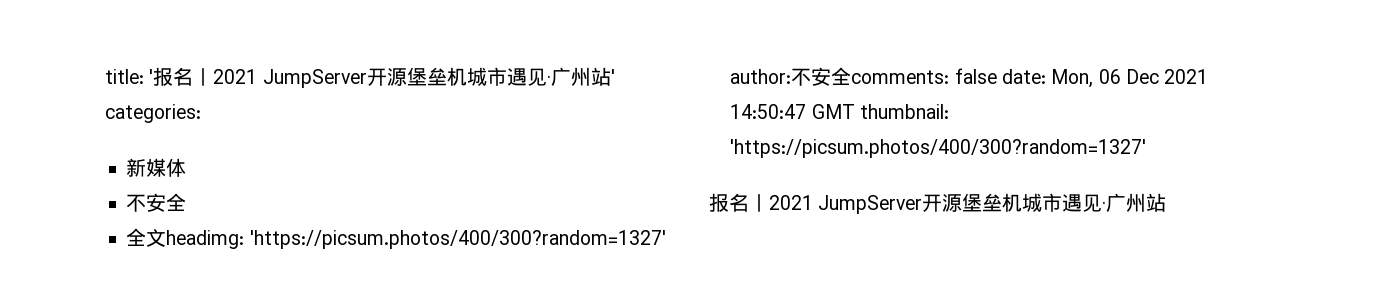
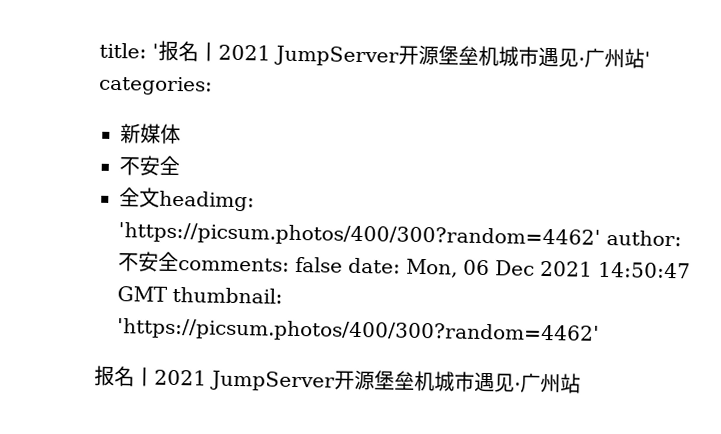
- 全文headimg: 'https://picsum.photos/400/300?random=1327' author:不安全comments: false date: Mon, 06 Dec 2021 14:50:47 GMT thumbnail: 'https://picsum.photos/400/300?random=1327'
+ 全文headimg: 'https://picsum.photos/400/300?random=4462' author:不安全comments: false date: Mon, 06 Dec 2021 14:50:47 GMT thumbnail: 'https://picsum.photos/400/300?random=4462'

